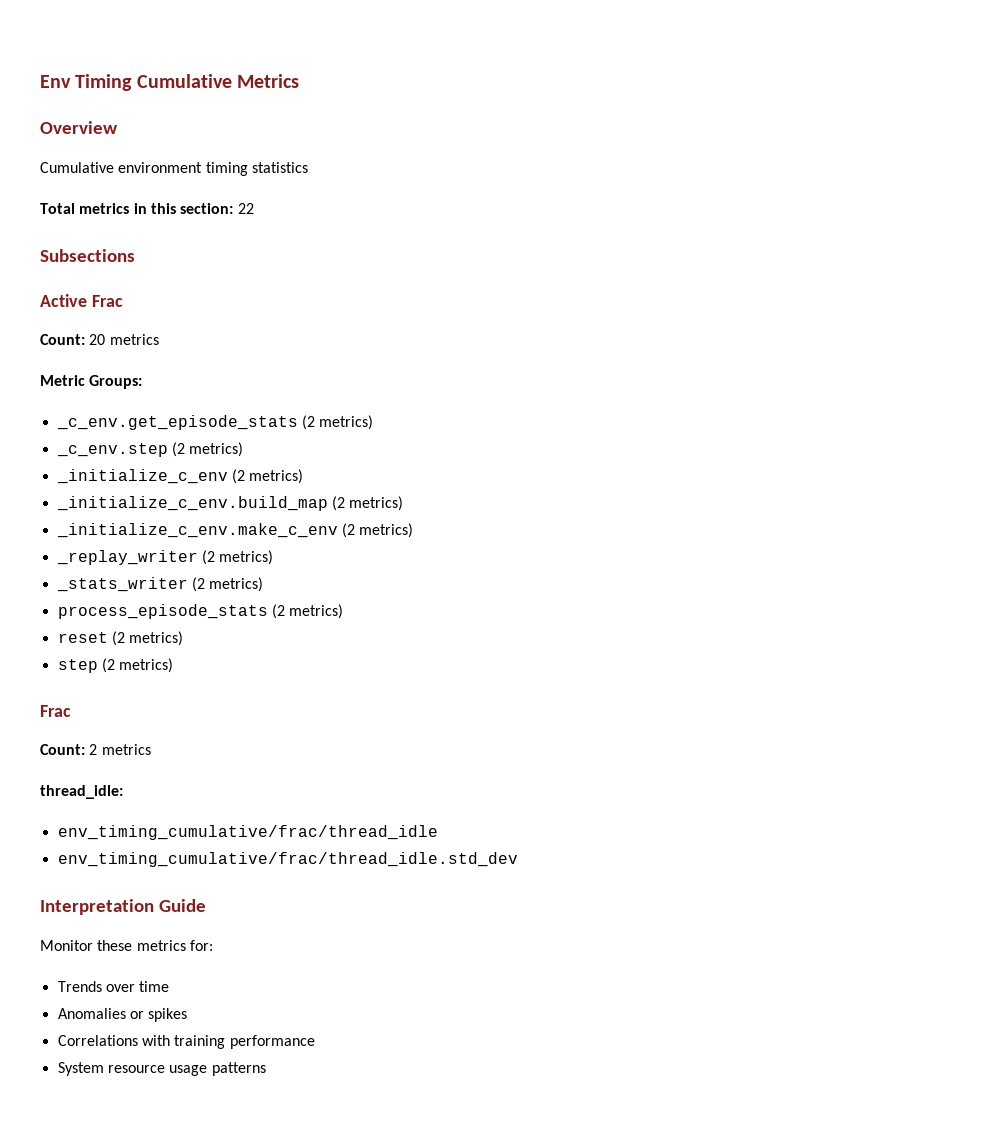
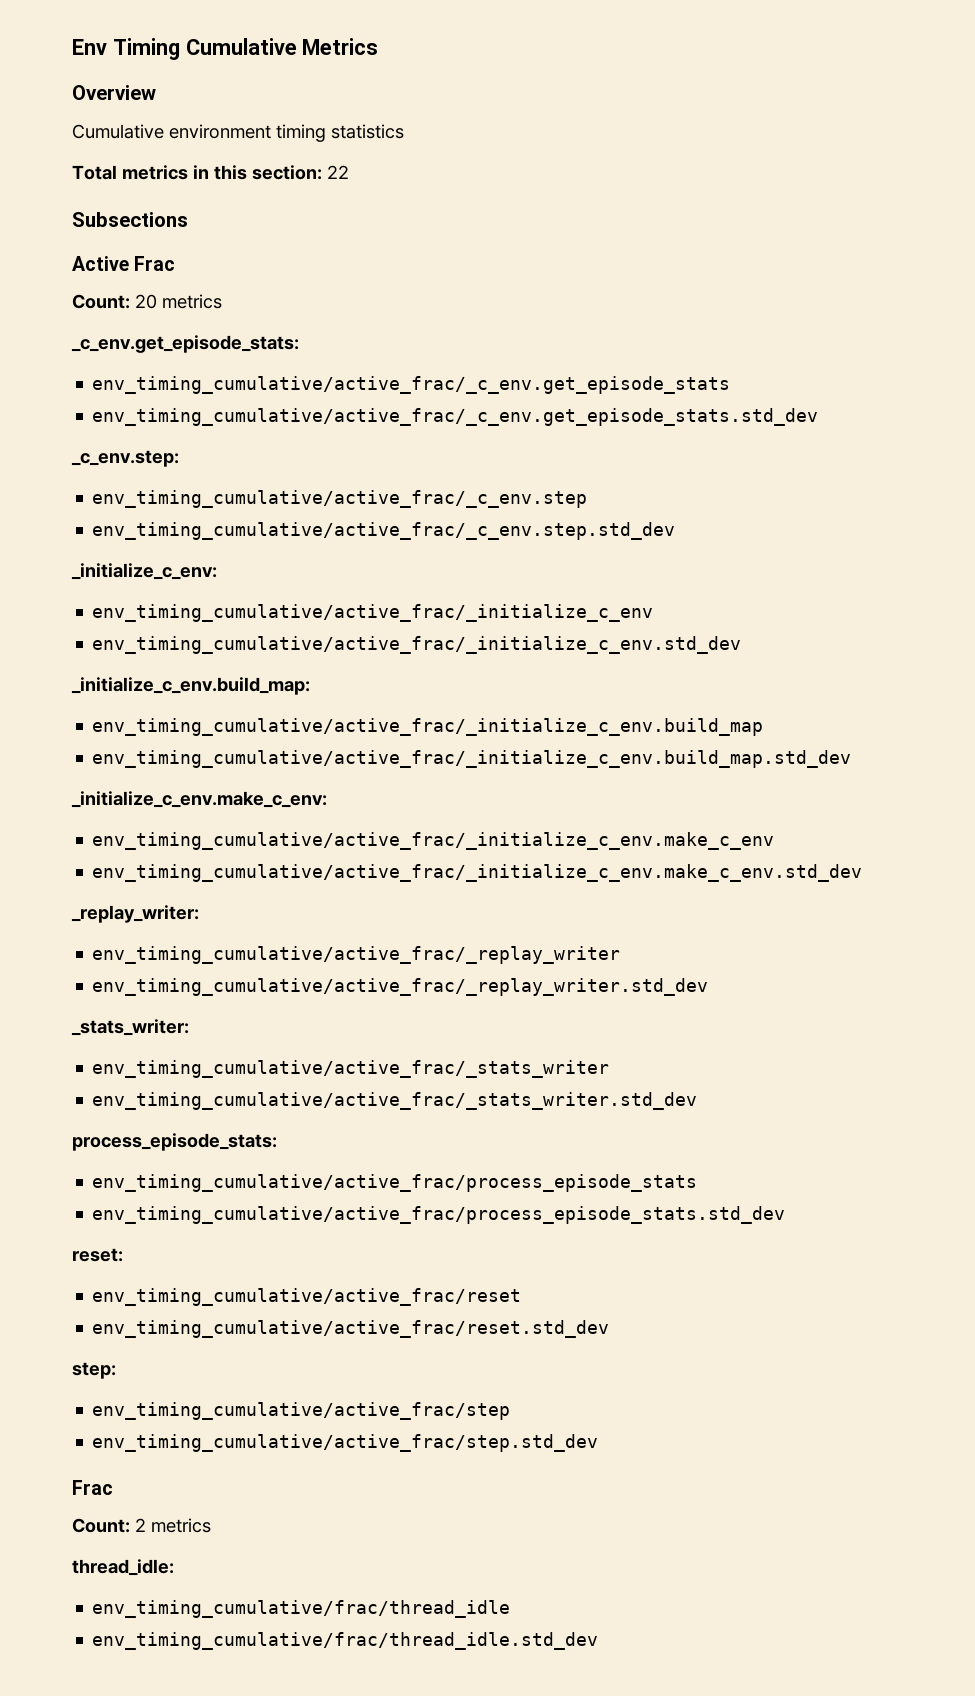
- Metric Groups:
- _c_env.get_episode_stats (2 metrics)
- _c_env.step (2 metrics)
- _initialize_c_env (2 metrics)
- _initialize_c_env.build_map (2 metrics)
- _initialize_c_env.make_c_env (2 metrics)
- _replay_writer (2 metrics)
- _stats_writer (2 metrics)
- process_episode_stats (2 metrics)
- reset (2 metrics)
- step (2 metrics)
+ _c_env.get_episode_stats:
+ env_timing_cumulative/active_frac/_c_env.get_episode_stats
+ env_timing_cumulative/active_frac/_c_env.get_episode_stats.std_dev
+ _c_env.step:
+ env_timing_cumulative/active_frac/_c_env.step
+ env_timing_cumulative/active_frac/_c_env.step.std_dev
+ _initialize_c_env:
+ env_timing_cumulative/active_frac/_initialize_c_env
+ env_timing_cumulative/active_frac/_initialize_c_env.std_dev
+ _initialize_c_env.build_map:
+ env_timing_cumulative/active_frac/_initialize_c_env.build_map
+ env_timing_cumulative/active_frac/_initialize_c_env.build_map.std_dev
+ _initialize_c_env.make_c_env:
+ env_timing_cumulative/active_frac/_initialize_c_env.make_c_env
+ env_timing_cumulative/active_frac/_initialize_c_env.make_c_env.std_dev
+ _replay_writer:
+ env_timing_cumulative/active_frac/_replay_writer
+ env_timing_cumulative/active_frac/_replay_writer.std_dev
+ _stats_writer:
+ env_timing_cumulative/active_frac/_stats_writer
+ env_timing_cumulative/active_frac/_stats_writer.std_dev
+ process_episode_stats:
+ env_timing_cumulative/active_frac/process_episode_stats
+ env_timing_cumulative/active_frac/process_episode_stats.std_dev
+ reset:
+ env_timing_cumulative/active_frac/reset
+ env_timing_cumulative/active_frac/reset.std_dev
+ step:
+ env_timing_cumulative/active_frac/step
+ env_timing_cumulative/active_frac/step.std_dev
- Interpretation Guide
- Monitor these metrics for:
- Trends over time
- Anomalies or spikes
- Correlations with training performance
- System resource usage patterns

